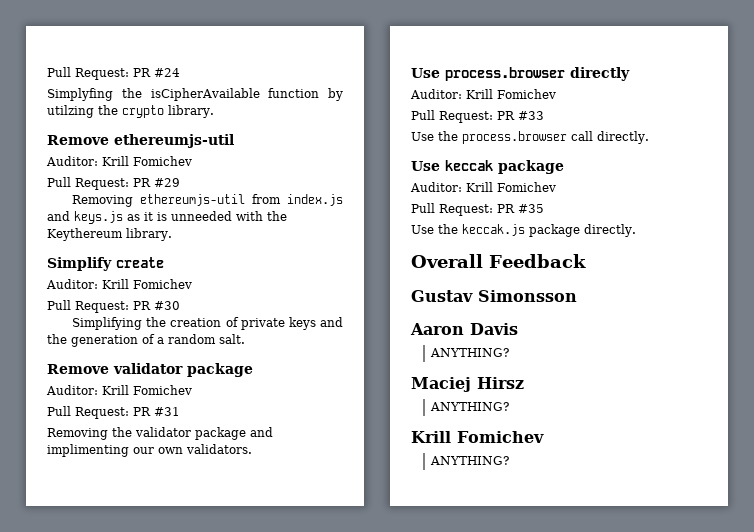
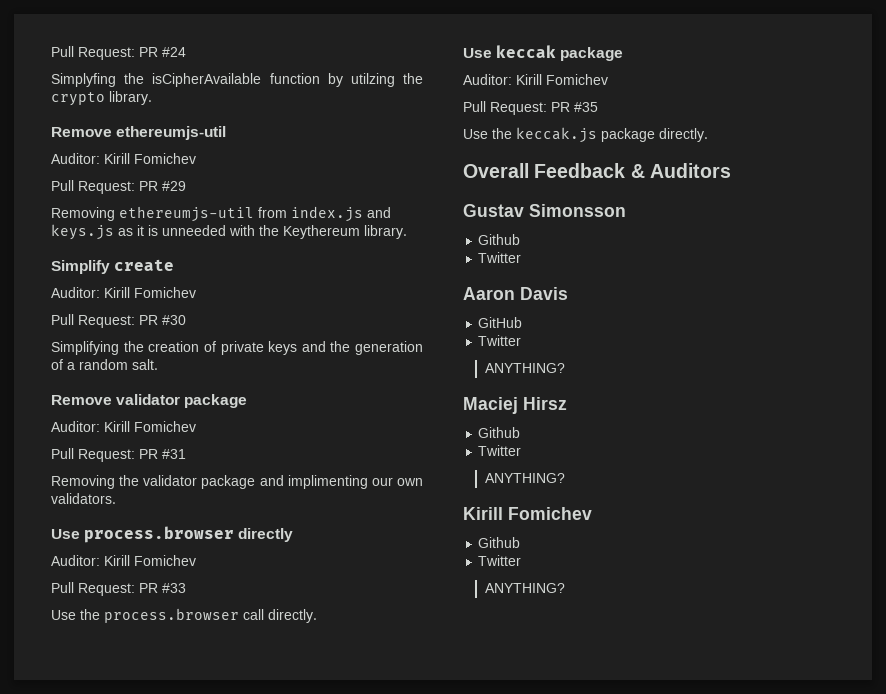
  Remove ethereumjs-util
- Auditor: Krill Fomichev
+ Auditor: Kirill Fomichev
  Simplify create
- Auditor: Krill Fomichev
+ Auditor: Kirill Fomichev
  Remove validator package
- Auditor: Krill Fomichev
+ Auditor: Kirill Fomichev
  Use process.browser directly
- Auditor: Krill Fomichev
+ Auditor: Kirill Fomichev
  Use keccak package
- Auditor: Krill Fomichev
+ Auditor: Kirill Fomichev
- Overall Feedback
+ Overall Feedback & Auditors
  Gustav Simonsson
+ Github
+ Twitter
+ GitHub
+ Twitter
  Maciej Hirsz
+ Github
+ Twitter
  ANYTHING?
- Krill Fomichev
+ Kirill Fomichev
+ Github
+ Twitter

